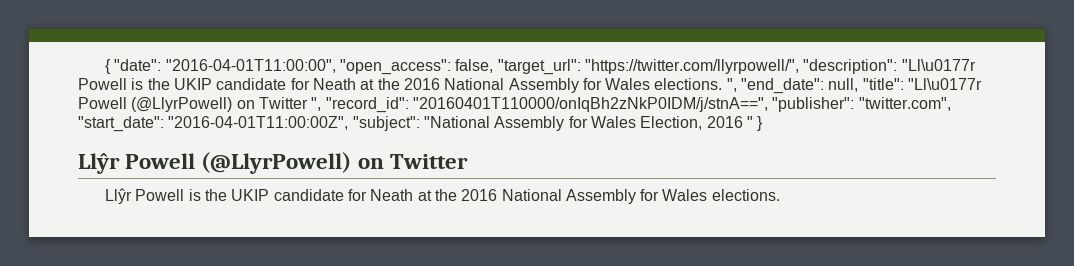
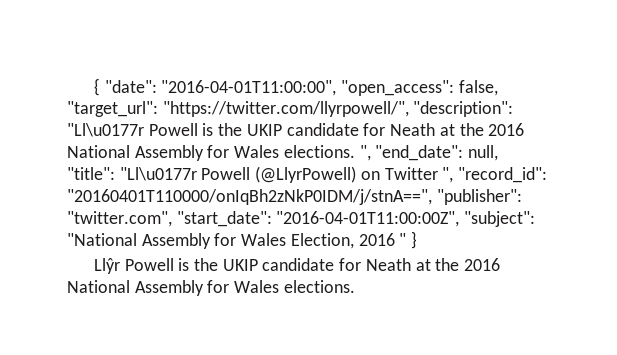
- Llŷr Powell (@LlyrPowell) on Twitter

